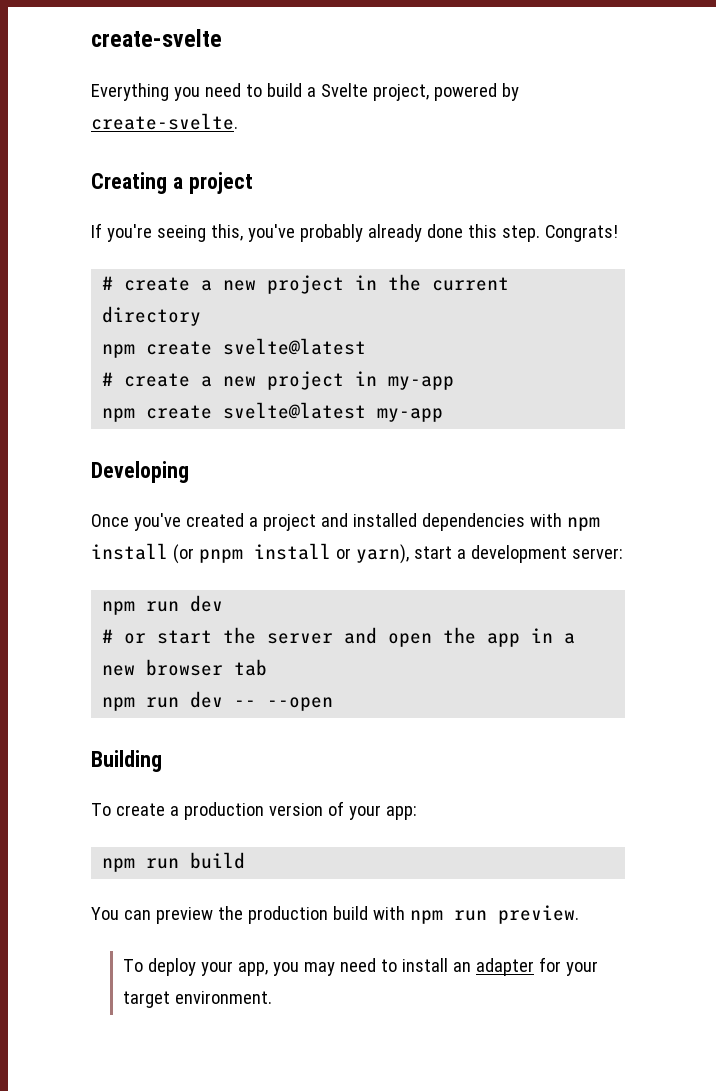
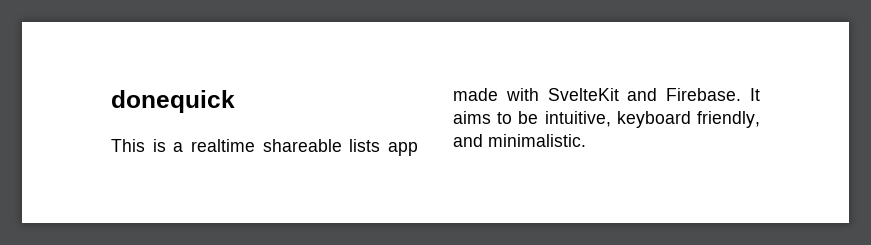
- create-svelte
- Everything you need to build a Svelte project, powered by create-svelte.
- Creating a project
- If you're seeing this, you've probably already done this step. Congrats!
- # create a new project in the current directory
- npm create svelte@latest
- # create a new project in my-app
- npm create svelte@latest my-app
- Developing
- Once you've created a project and installed dependencies with npm install (or pnpm install or yarn), start a development server:
- npm run dev
- # or start the server and open the app in a new browser tab
- npm run dev -- --open
- Building
- To create a production version of your app:
- npm run build
- You can preview the production build with npm run preview.
- To deploy your app, you may need to install an adapter for your target environment.
+ donequick
+ This is a realtime shareable lists app made with SvelteKit and Firebase. It aims to be intuitive, keyboard friendly, and minimalistic.

